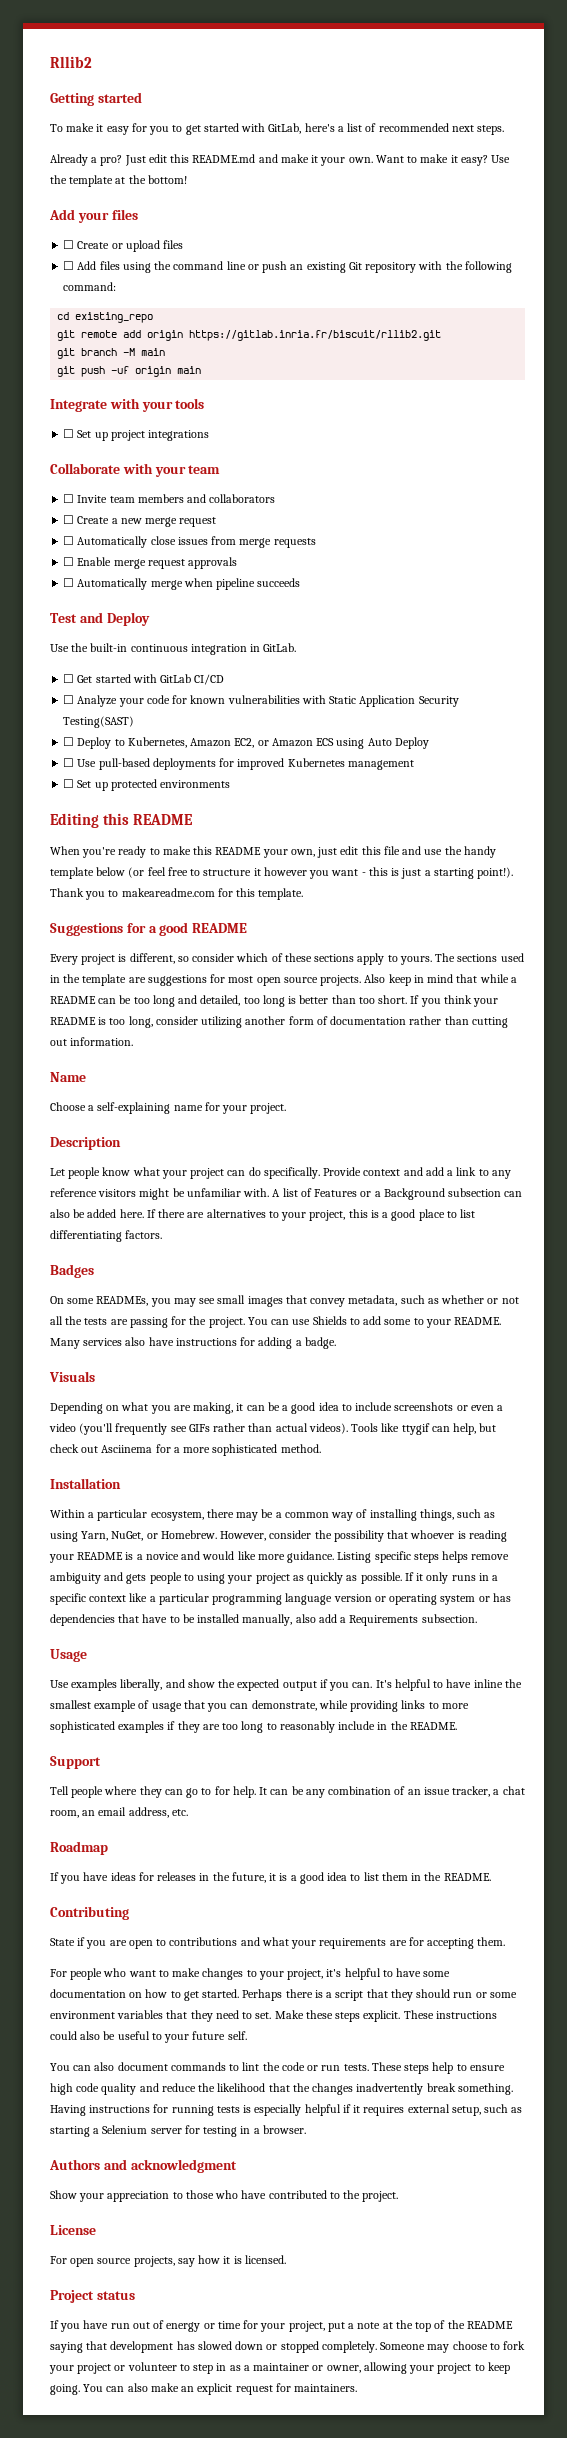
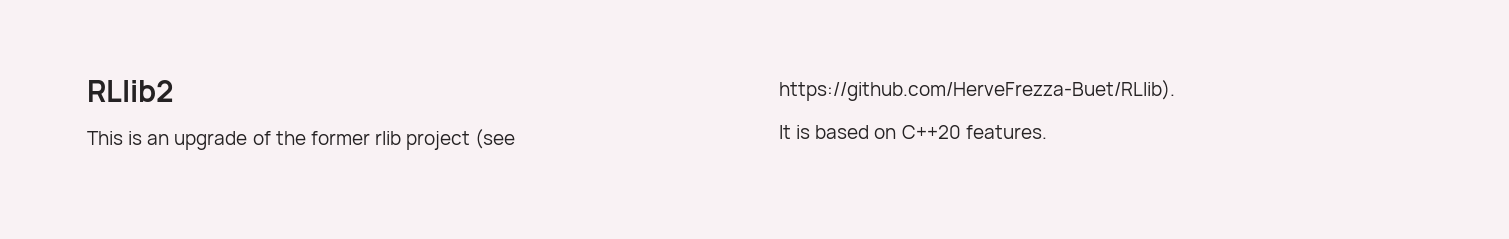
- Rllib2
- Getting started
- To make it easy for you to get started with GitLab, here's a list of recommended next steps.
- Already a pro? Just edit this README.md and make it your own. Want to make it easy? Use the template at the bottom!
- Add your files
- ☐ Create or upload files
- ☐ Add files using the command line or push an existing Git repository with the following command:
- cd existing_repo
- git remote add origin https://gitlab.inria.fr/biscuit/rllib2.git
- git branch -M main
- git push -uf origin main
- Integrate with your tools
- ☐ Set up project integrations
- Collaborate with your team
- ☐ Invite team members and collaborators
- ☐ Create a new merge request
- ☐ Automatically close issues from merge requests
- ☐ Enable merge request approvals
- ☐ Automatically merge when pipeline succeeds
- Test and Deploy
- Use the built-in continuous integration in GitLab.
- ☐ Get started with GitLab CI/CD
- ☐ Analyze your code for known vulnerabilities with Static Application Security Testing(SAST)
- ☐ Deploy to Kubernetes, Amazon EC2, or Amazon ECS using Auto Deploy
- ☐ Use pull-based deployments for improved Kubernetes management
- ☐ Set up protected environments
- Editing this README
- When you're ready to make this README your own, just edit this file and use the handy template below (or feel free to structure it however you want - this is just a starting point!). Thank you to makeareadme.com for this template.
- Suggestions for a good README
- Every project is different, so consider which of these sections apply to yours. The sections used in the template are suggestions for most open source projects. Also keep in mind that while a README can be too long and detailed, too long is better than too short. If you think your README is too long, consider utilizing another form of documentation rather than cutting out information.
- Name
- Choose a self-explaining name for your project.
- Description
- Let people know what your project can do specifically. Provide context and add a link to any reference visitors might be unfamiliar with. A list of Features or a Background subsection can also be added here. If there are alternatives to your project, this is a good place to list differentiating factors.
- Badges
- On some READMEs, you may see small images that convey metadata, such as whether or not all the tests are passing for the project. You can use Shields to add some to your README. Many services also have instructions for adding a badge.
- Visuals
- Depending on what you are making, it can be a good idea to include screenshots or even a video (you'll frequently see GIFs rather than actual videos). Tools like ttygif can help, but check out Asciinema for a more sophisticated method.
- Installation
- Within a particular ecosystem, there may be a common way of installing things, such as using Yarn, NuGet, or Homebrew. However, consider the possibility that whoever is reading your README is a novice and would like more guidance. Listing specific steps helps remove ambiguity and gets people to using your project as quickly as possible. If it only runs in a specific context like a particular programming language version or operating system or has dependencies that have to be installed manually, also add a Requirements subsection.
- Usage
- Use examples liberally, and show the expected output if you can. It's helpful to have inline the smallest example of usage that you can demonstrate, while providing links to more sophisticated examples if they are too long to reasonably include in the README.
- Support
- Tell people where they can go to for help. It can be any combination of an issue tracker, a chat room, an email address, etc.
- Roadmap
- If you have ideas for releases in the future, it is a good idea to list them in the README.
- Contributing
- State if you are open to contributions and what your requirements are for accepting them.
- For people who want to make changes to your project, it's helpful to have some documentation on how to get started. Perhaps there is a script that they should run or some environment variables that they need to set. Make these steps explicit. These instructions could also be useful to your future self.
- You can also document commands to lint the code or run tests. These steps help to ensure high code quality and reduce the likelihood that the changes inadvertently break something. Having instructions for running tests is especially helpful if it requires external setup, such as starting a Selenium server for testing in a browser.
- Authors and acknowledgment
- Show your appreciation to those who have contributed to the project.
- License
- For open source projects, say how it is licensed.
- Project status
- If you have run out of energy or time for your project, put a note at the top of the README saying that development has slowed down or stopped completely. Someone may choose to fork your project or volunteer to step in as a maintainer or owner, allowing your project to keep going. You can also make an explicit request for maintainers.
+ RLlib2
+ This is an upgrade of the former rlib project (see https://github.com/HerveFrezza-Buet/RLlib).
+ It is based on C++20 features.

